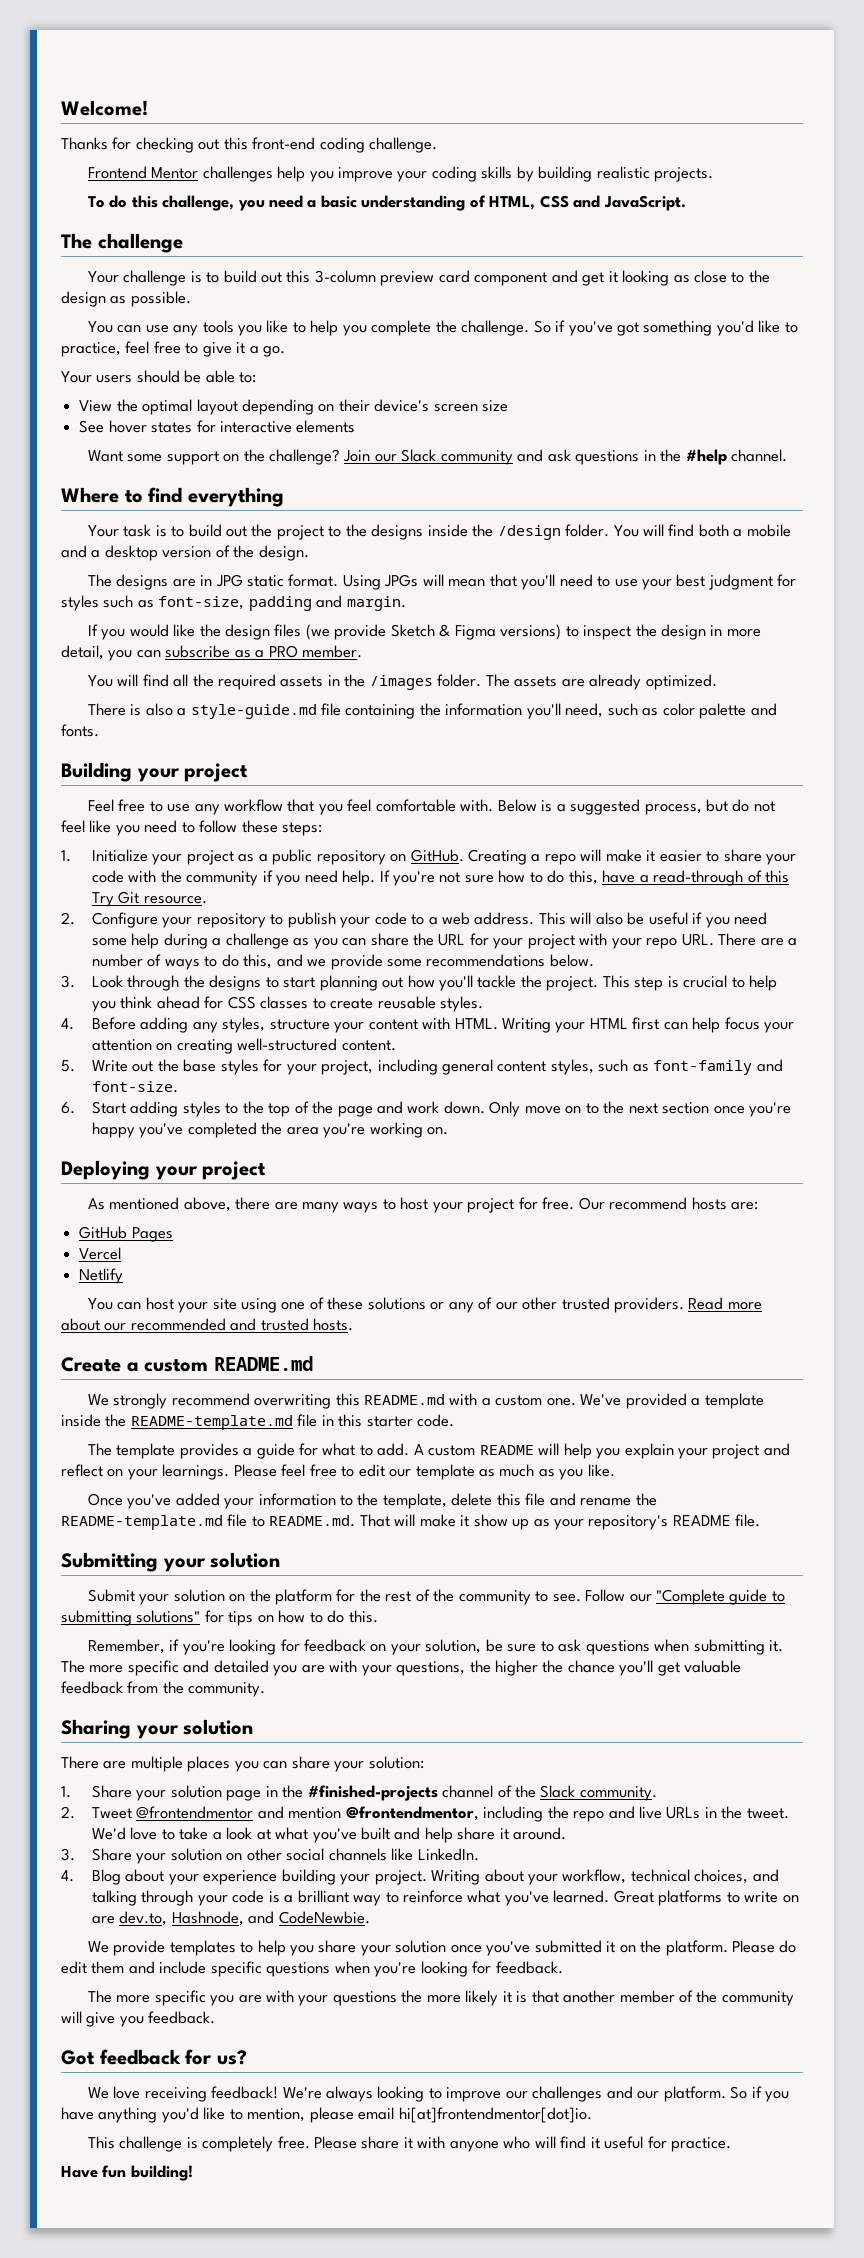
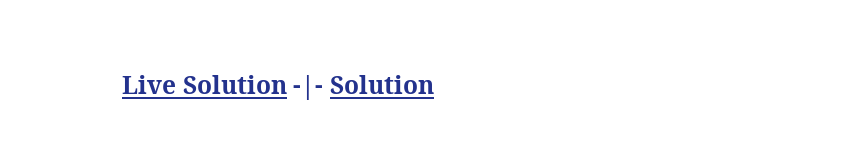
- Welcome!
- Thanks for checking out this front-end coding challenge.
- Frontend Mentor challenges help you improve your coding skills by building realistic projects.
- To do this challenge, you need a basic understanding of HTML, CSS and JavaScript.
- The challenge
- Your challenge is to build out this 3-column preview card component and get it looking as close to the design as possible.
- You can use any tools you like to help you complete the challenge. So if you've got something you'd like to practice, feel free to give it a go.
- Your users should be able to:
- View the optimal layout depending on their device's screen size
- See hover states for interactive elements
- Want some support on the challenge? Join our Slack community and ask questions in the #help channel.
- Where to find everything
- Your task is to build out the project to the designs inside the /design folder. You will find both a mobile and a desktop version of the design.
- The designs are in JPG static format. Using JPGs will mean that you'll need to use your best judgment for styles such as font-size, padding and margin.
- If you would like the design files (we provide Sketch & Figma versions) to inspect the design in more detail, you can subscribe as a PRO member.
- You will find all the required assets in the /images folder. The assets are already optimized.
- There is also a style-guide.md file containing the information you'll need, such as color palette and fonts.
- Building your project
- Feel free to use any workflow that you feel comfortable with. Below is a suggested process, but do not feel like you need to follow these steps:
- 1. Initialize your project as a public repository on GitHub. Creating a repo will make it easier to share your code with the community if you need help. If you're not sure how to do this, have a read-through of this Try Git resource.
- 2. Configure your repository to publish your code to a web address. This will also be useful if you need some help during a challenge as you can share the URL for your project with your repo URL. There are a number of ways to do this, and we provide some recommendations below.
- 3. Look through the designs to start planning out how you'll tackle the project. This step is crucial to help you think ahead for CSS classes to create reusable styles.
- 4. Before adding any styles, structure your content with HTML. Writing your HTML first can help focus your attention on creating well-structured content.
- 5. Write out the base styles for your project, including general content styles, such as font-family and font-size.
- 6. Start adding styles to the top of the page and work down. Only move on to the next section once you're happy you've completed the area you're working on.
- Deploying your project
- As mentioned above, there are many ways to host your project for free. Our recommend hosts are:
- GitHub Pages
- Vercel
- Netlify
- You can host your site using one of these solutions or any of our other trusted providers. Read more about our recommended and trusted hosts.
- Create a custom README.md
- We strongly recommend overwriting this README.md with a custom one. We've provided a template inside the README-template.md file in this starter code.
- The template provides a guide for what to add. A custom README will help you explain your project and reflect on your learnings. Please feel free to edit our template as much as you like.
- Once you've added your information to the template, delete this file and rename the README-template.md file to README.md. That will make it show up as your repository's README file.
- Submitting your solution
- Submit your solution on the platform for the rest of the community to see. Follow our "Complete guide to submitting solutions" for tips on how to do this.
- Remember, if you're looking for feedback on your solution, be sure to ask questions when submitting it. The more specific and detailed you are with your questions, the higher the chance you'll get valuable feedback from the community.
- Sharing your solution
- There are multiple places you can share your solution:
- 1. Share your solution page in the #finished-projects channel of the Slack community.
- 2. Tweet @frontendmentor and mention @frontendmentor, including the repo and live URLs in the tweet. We'd love to take a look at what you've built and help share it around.
- 3. Share your solution on other social channels like LinkedIn.
- 4. Blog about your experience building your project. Writing about your workflow, technical choices, and talking through your code is a brilliant way to reinforce what you've learned. Great platforms to write on are dev.to, Hashnode, and CodeNewbie.
- We provide templates to help you share your solution once you've submitted it on the platform. Please do edit them and include specific questions when you're looking for feedback.
- The more specific you are with your questions the more likely it is that another member of the community will give you feedback.
- Got feedback for us?
- We love receiving feedback! We're always looking to improve our challenges and our platform. So if you have anything you'd like to mention, please email hi[at]frontendmentor[dot]io.
- This challenge is completely free. Please share it with anyone who will find it useful for practice.
- Have fun building!
+ Live Solution -|- Solution

